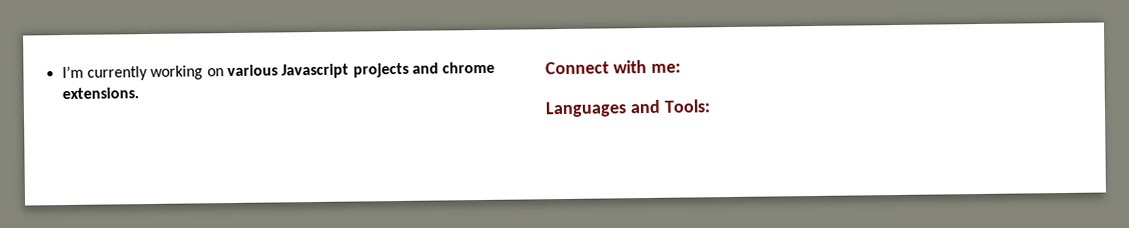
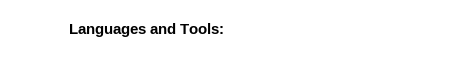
- I’m currently working on various Javascript projects and chrome extensions.
- Connect with me:

